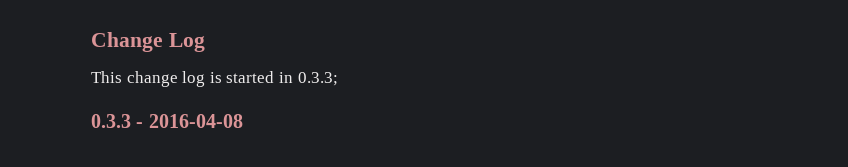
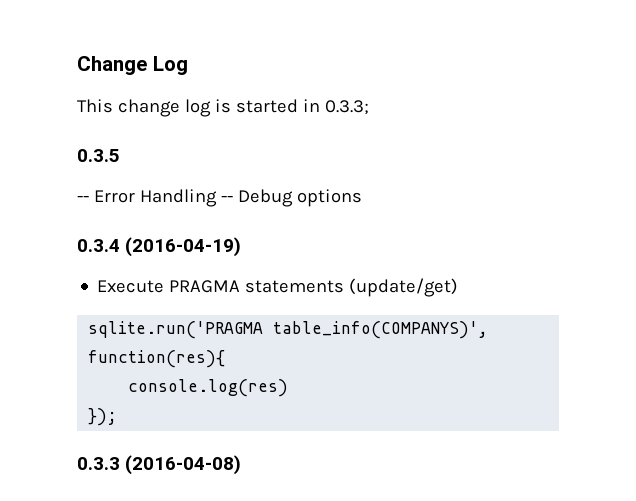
+ 0.3.5
+ -- Error Handling -- Debug options
+ 0.3.4 (2016-04-19)
+ Execute PRAGMA statements (update/get)
+ sqlite.run('PRAGMA table_info(COMPANYS)', function(res){
+ console.log(res)
+ });
- 0.3.3 - 2016-04-08
+ 0.3.3 (2016-04-08)

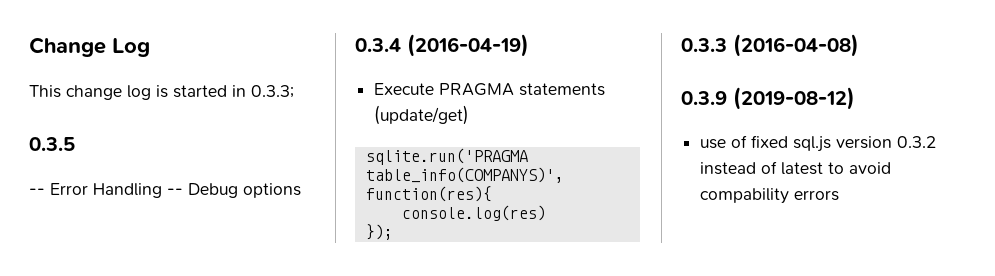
+ 0.3.9 (2019-08-12)
+ use of fixed sql.js version 0.3.2 instead of latest to avoid compability errors

